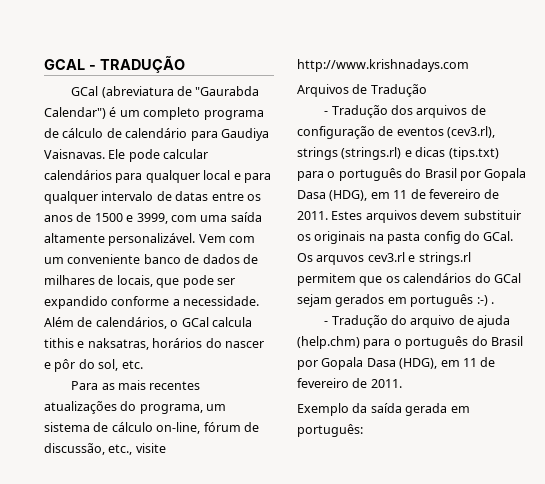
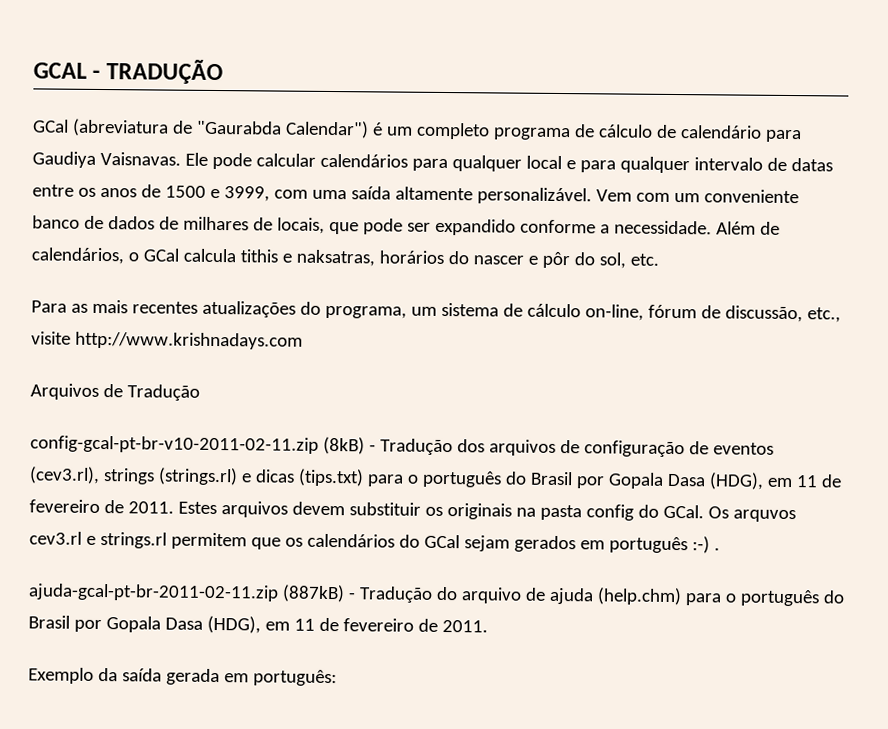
- - Tradução dos arquivos de configuração de eventos (cev3.rl), strings (strings.rl) e dicas (tips.txt) para o português do Brasil por Gopala Dasa (HDG), em 11 de fevereiro de 2011.
+ config-gcal-pt-br-v10-2011-02-11.zip (8kB) - Tradução dos arquivos de configuração de eventos (cev3.rl), strings (strings.rl) e dicas (tips.txt) para o português do Brasil por Gopala Dasa (HDG), em 11 de fevereiro de 2011.
- - Tradução do arquivo de ajuda (help.chm) para o português do Brasil por Gopala Dasa (HDG), em 11 de fevereiro de 2011.
+ ajuda-gcal-pt-br-2011-02-11.zip (887kB) - Tradução do arquivo de ajuda (help.chm) para o português do Brasil por Gopala Dasa (HDG), em 11 de fevereiro de 2011.

